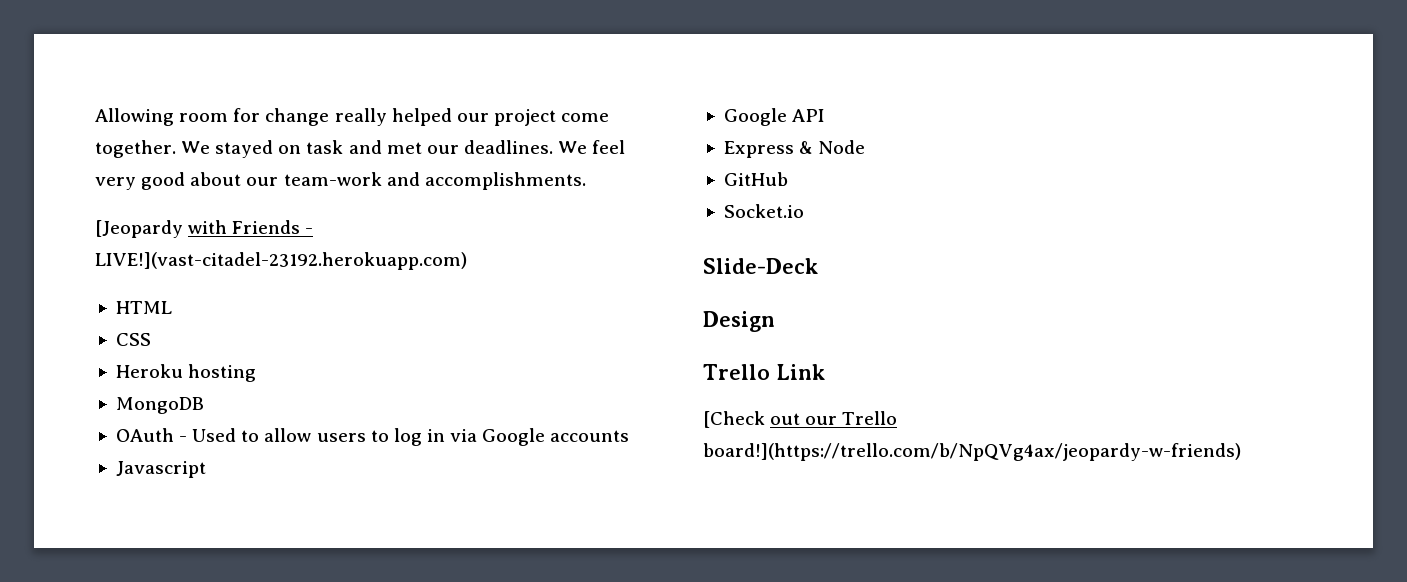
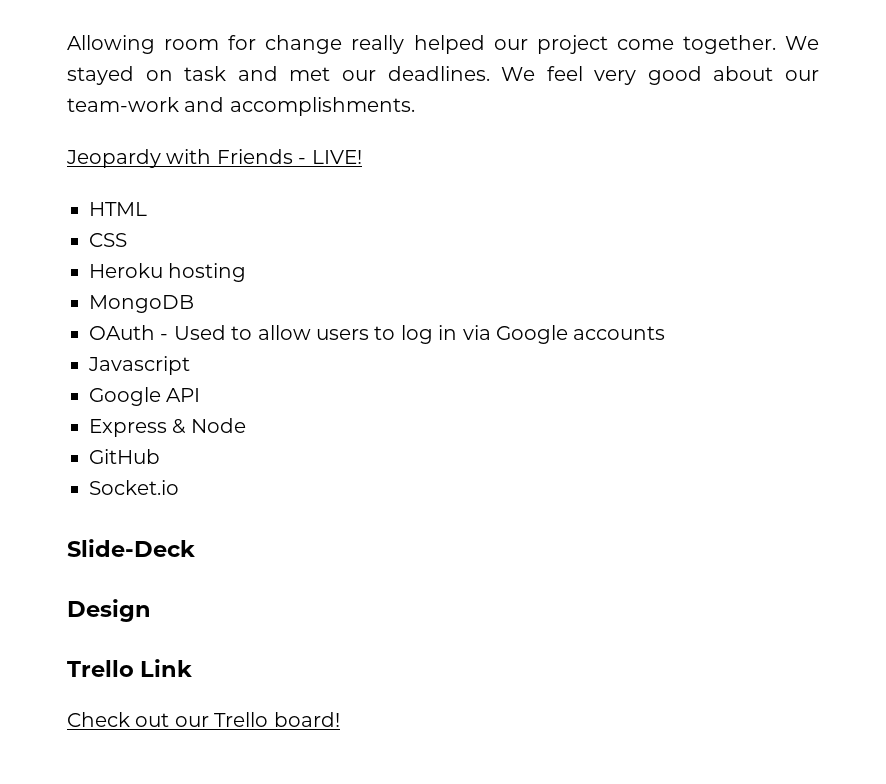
- [Jeopardy with Friends - LIVE!](vast-citadel-23192.herokuapp.com)
+ Jeopardy with Friends - LIVE!
- [Check out our Trello board!](https://trello.com/b/NpQVg4ax/jeopardy-w-friends)
+ Check out our Trello board!

